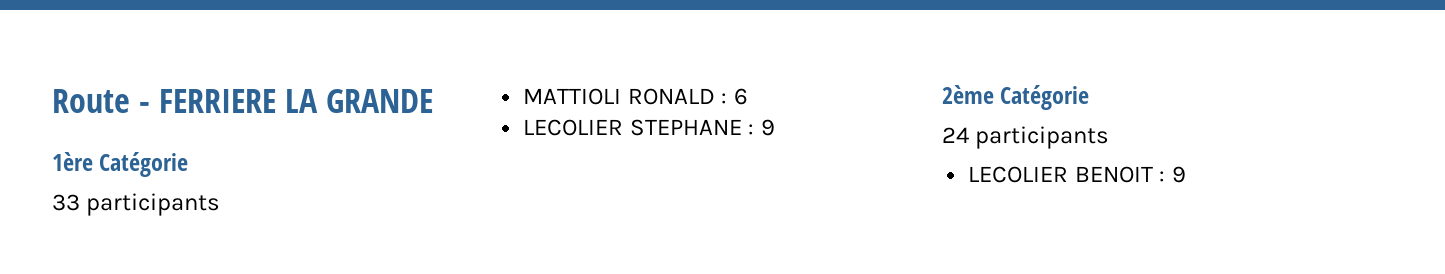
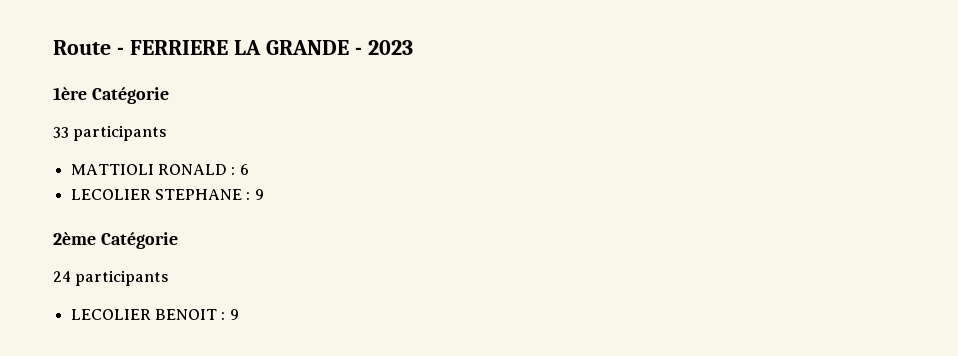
- Route - FERRIERE LA GRANDE
+ Route - FERRIERE LA GRANDE - 2023

